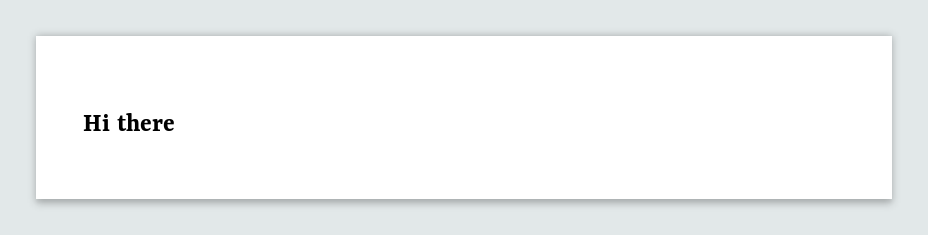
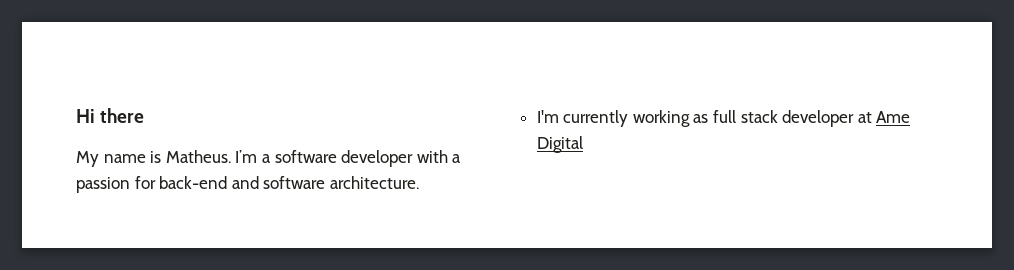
+ My name is Matheus. I’m a software developer with a passion for back-end and software architecture.
+ I'm currently working as full stack developer at Ame Digital

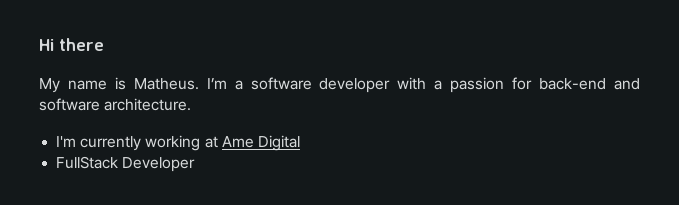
- I'm currently working as full stack developer at Ame Digital
+ I'm currently working at Ame Digital
+ FullStack Developer

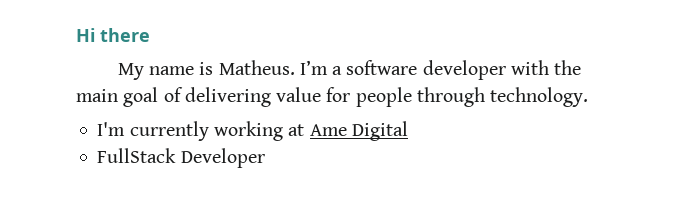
- I’m a software developer with a passion for back-end and software architecture.
+ I’m a software developer with the main goal of delivering value for people through technology.

